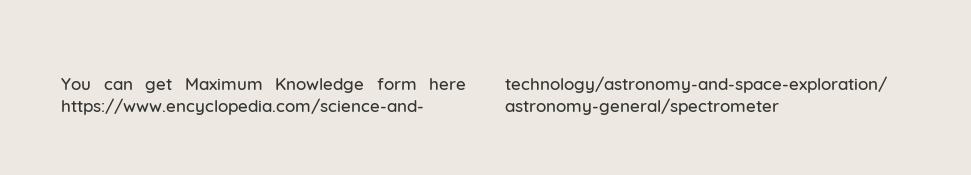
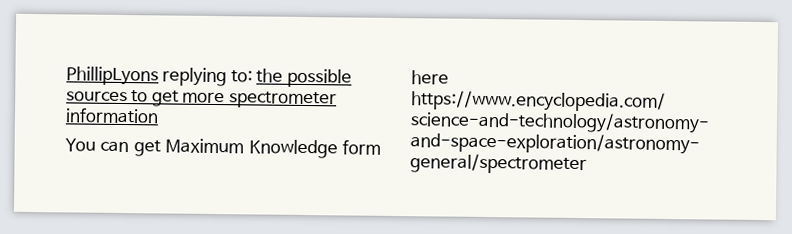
+ PhillipLyons replying to: the possible sources to get more spectrometer information

